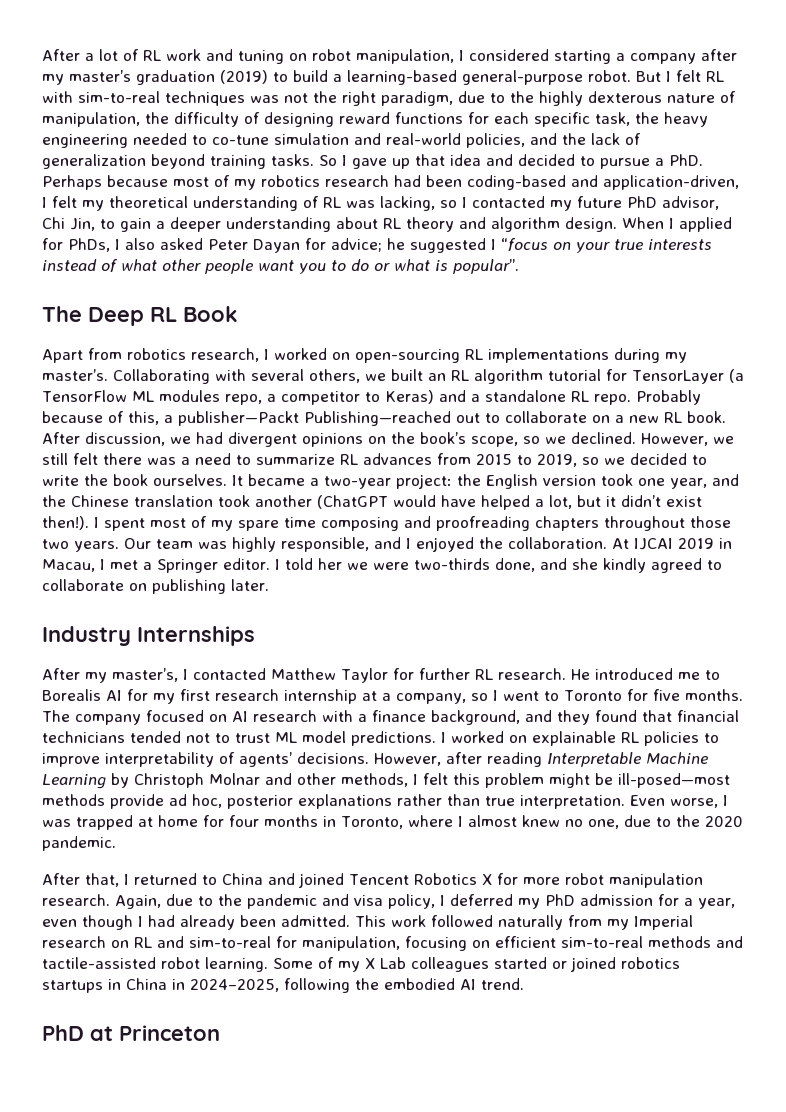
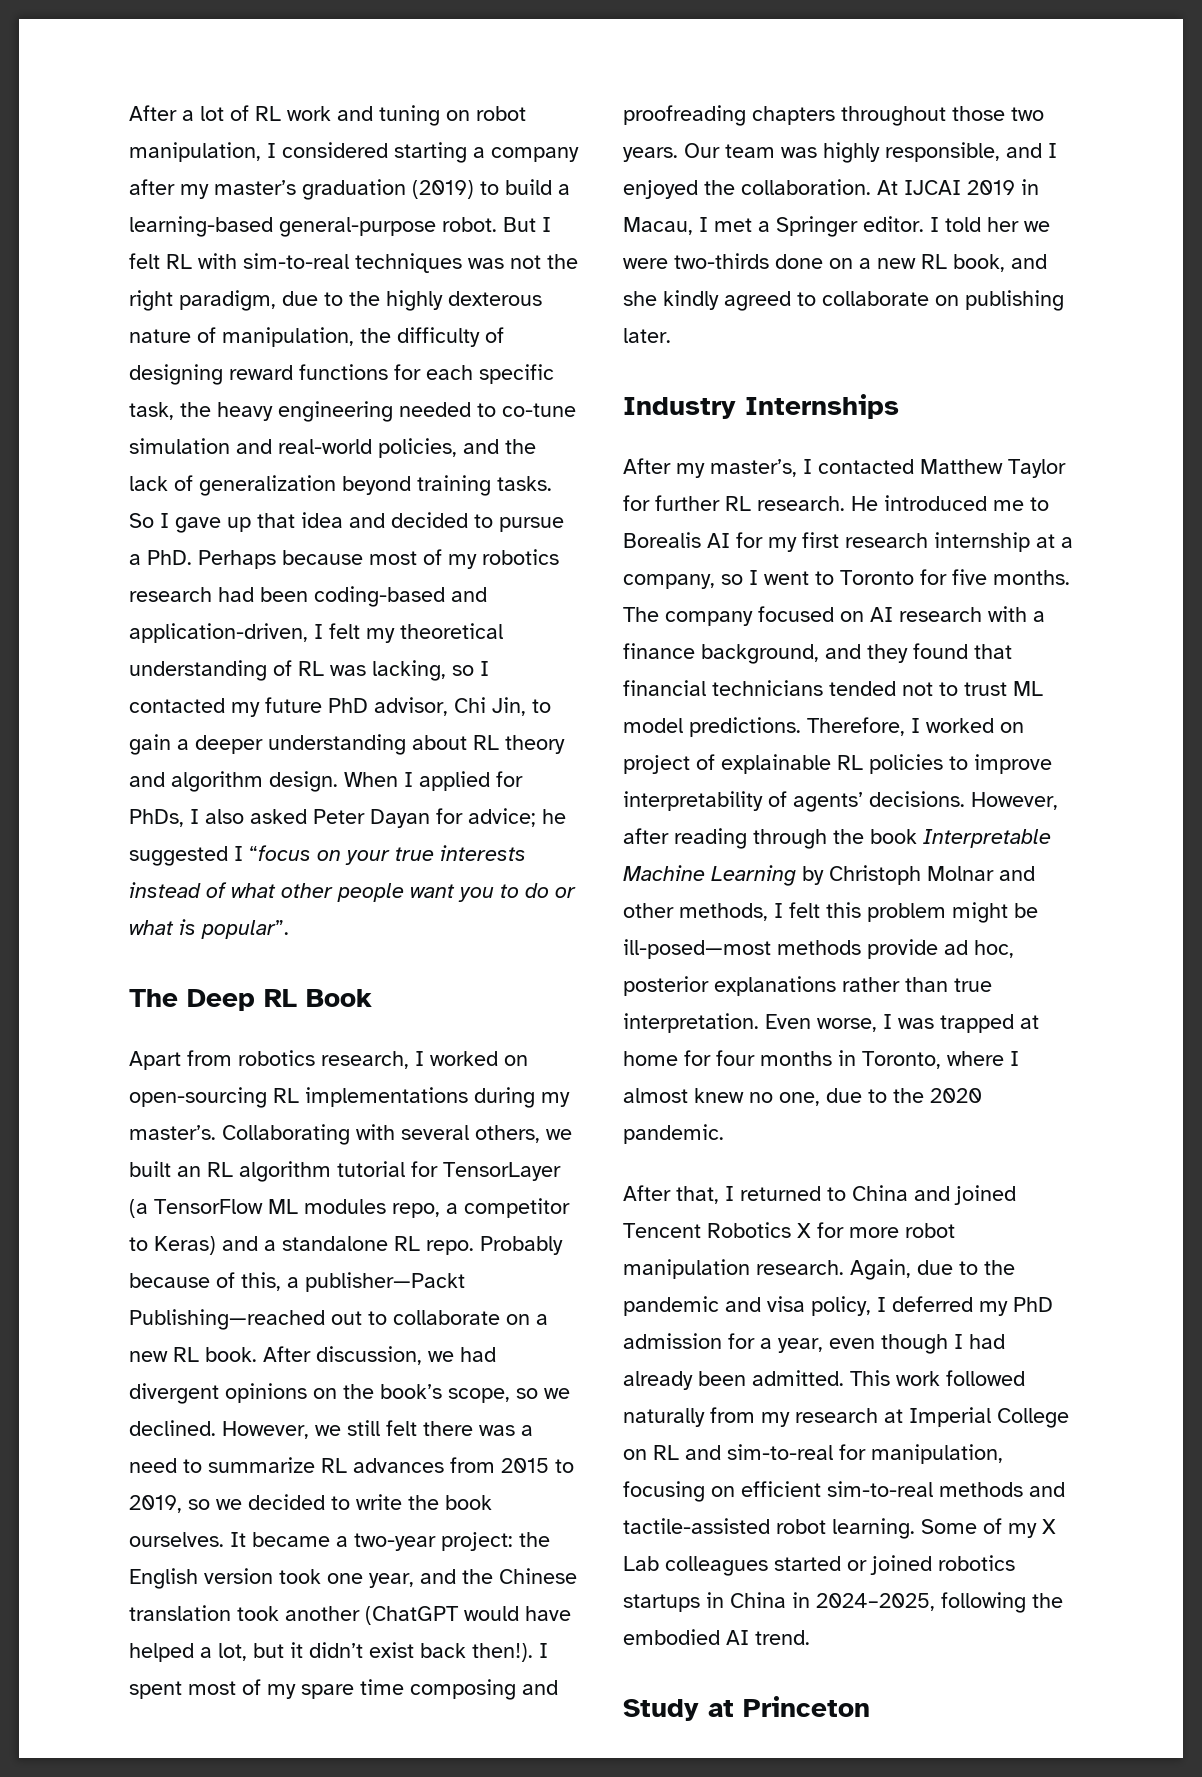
- It became a two-year project: the English version took one year, and the Chinese translation took another (ChatGPT would have helped a lot, but it didn’t exist then!).
+ It became a two-year project: the English version took one year, and the Chinese translation took another (ChatGPT would have helped a lot, but it didn’t exist back then!).
- I told her we were two-thirds done, and she kindly agreed to collaborate on publishing later.
+ I told her we were two-thirds done on a new RL book, and she kindly agreed to collaborate on publishing later.
- I worked on explainable RL policies to improve interpretability of agents’ decisions.
+ Therefore, I worked on project of explainable RL policies to improve interpretability of agents’ decisions.
- However, after reading Interpretable Machine Learning by Christoph Molnar and other methods, I felt this problem might be ill-posed—most methods provide ad hoc, posterior explanations rather than true interpretation.
+ However, after reading through the book Interpretable Machine Learning by Christoph Molnar and other methods, I felt this problem might be ill-posed—most methods provide ad hoc, posterior explanations rather than true interpretation.
- This work followed naturally from my Imperial research on RL and sim-to-real for manipulation, focusing on efficient sim-to-real methods and tactile-assisted robot learning.
+ This work followed naturally from my research at Imperial College on RL and sim-to-real for manipulation, focusing on efficient sim-to-real methods and tactile-assisted robot learning.
- PhD at Princeton
+ Study at Princeton

